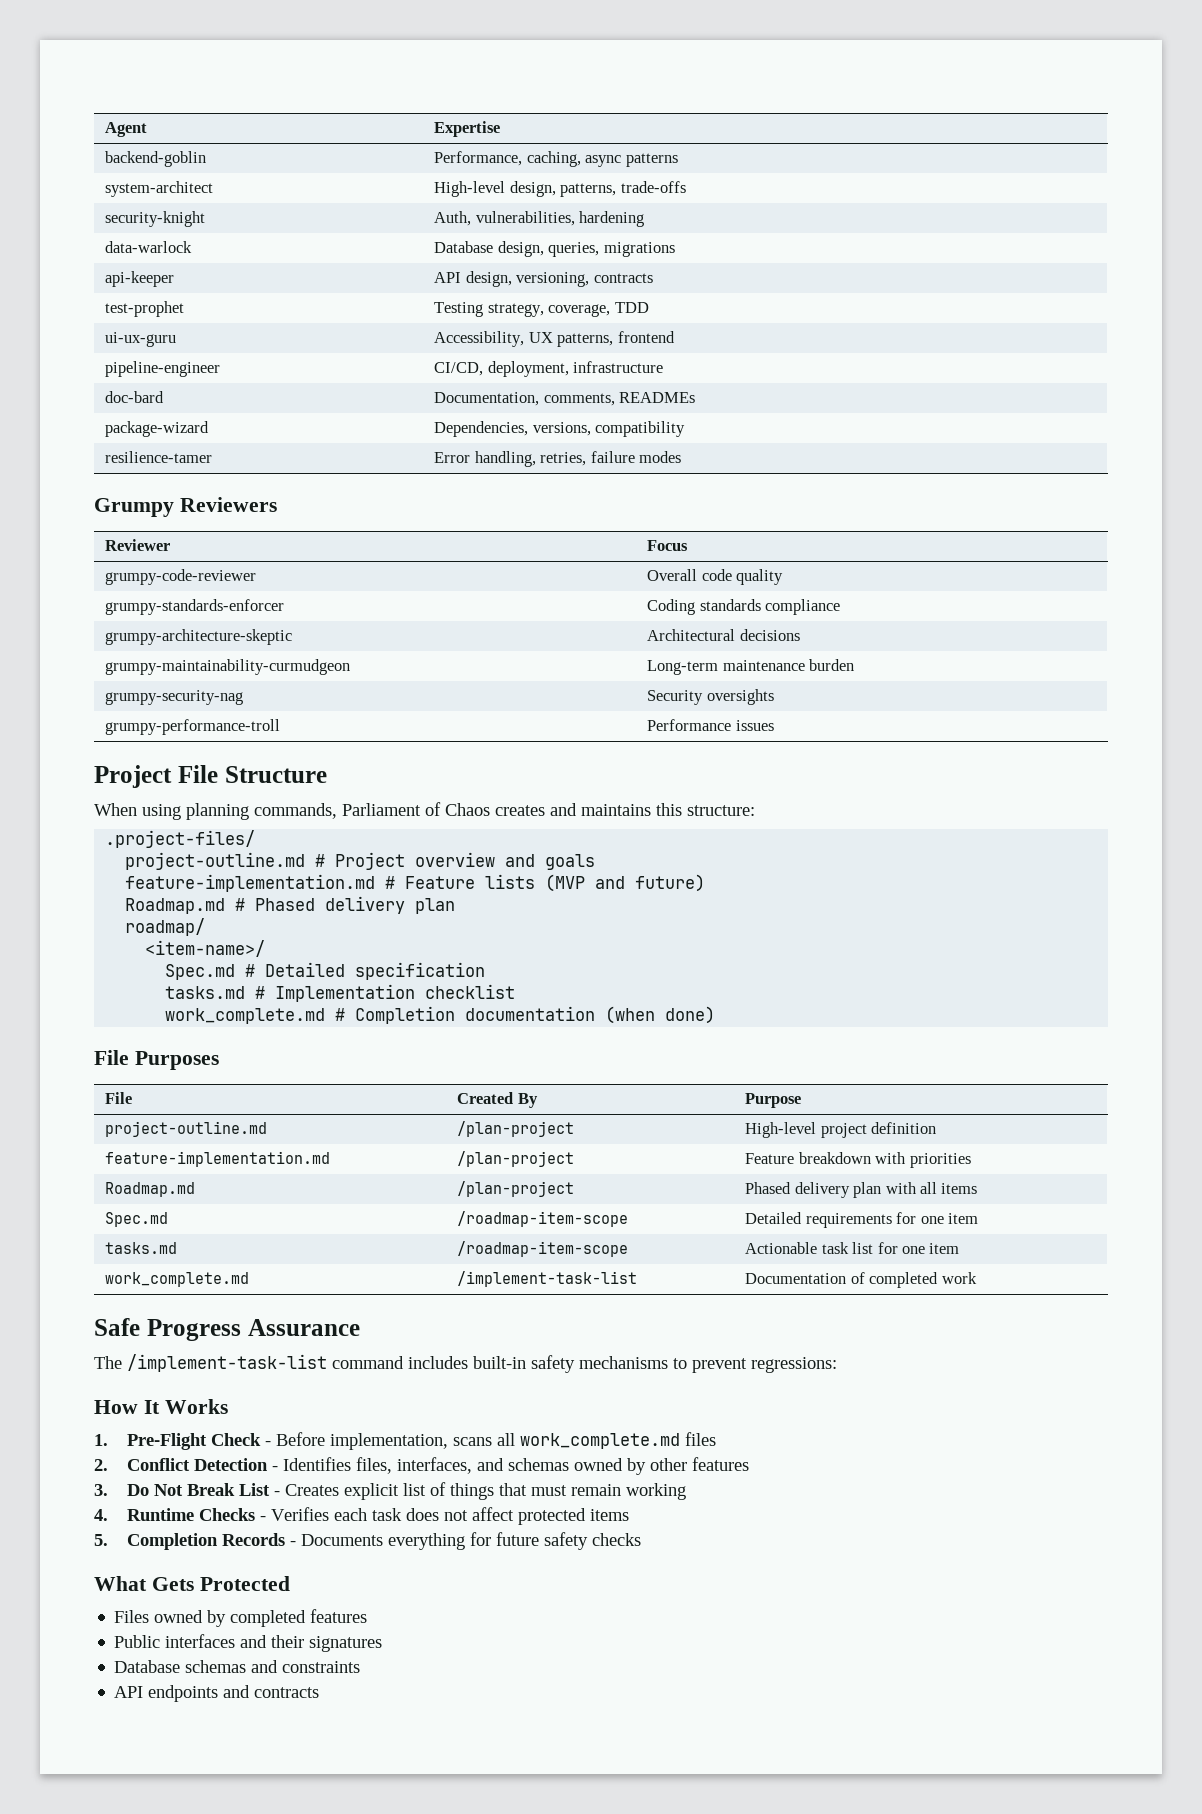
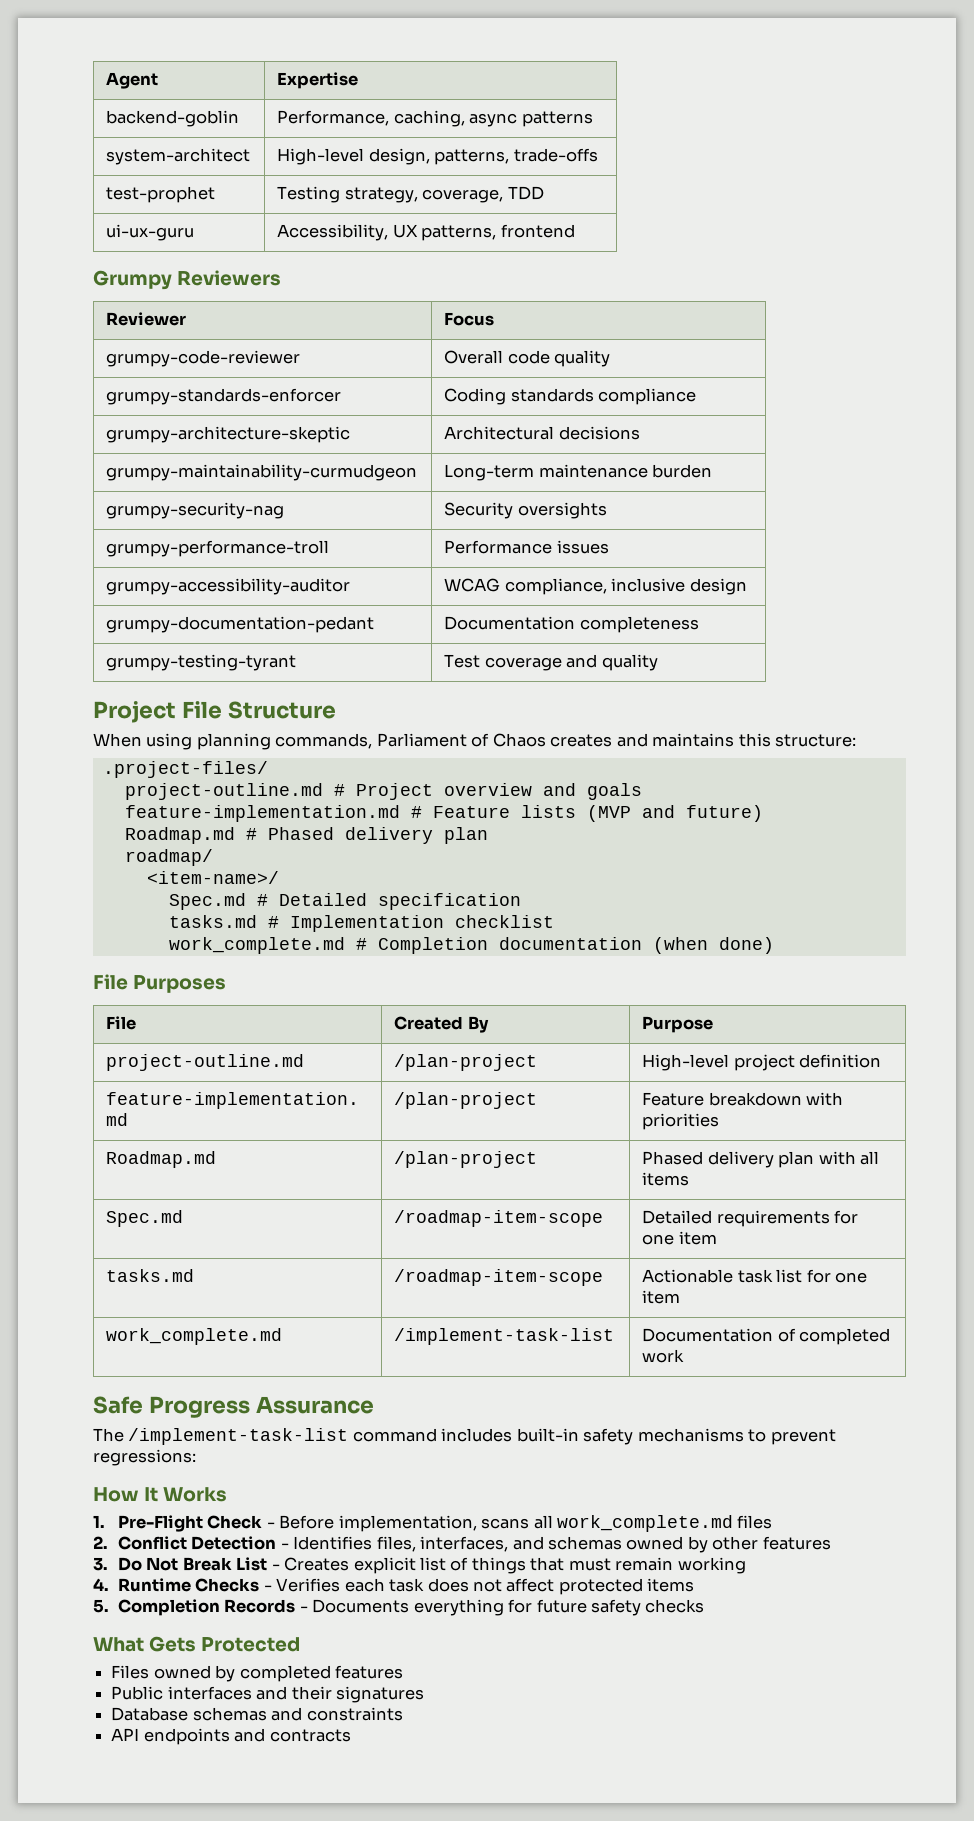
- security-knight | Auth, vulnerabilities, hardening
- data-warlock | Database design, queries, migrations
- api-keeper | API design, versioning, contracts
- pipeline-engineer | CI/CD, deployment, infrastructure
- doc-bard | Documentation, comments, READMEs
- package-wizard | Dependencies, versions, compatibility
- resilience-tamer | Error handling, retries, failure modes
+ grumpy-accessibility-auditor | WCAG compliance, inclusive design
+ grumpy-documentation-pedant | Documentation completeness
+ grumpy-testing-tyrant | Test coverage and quality

